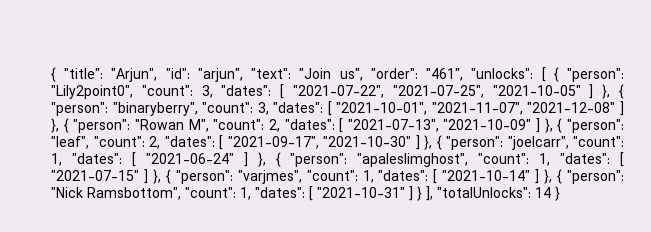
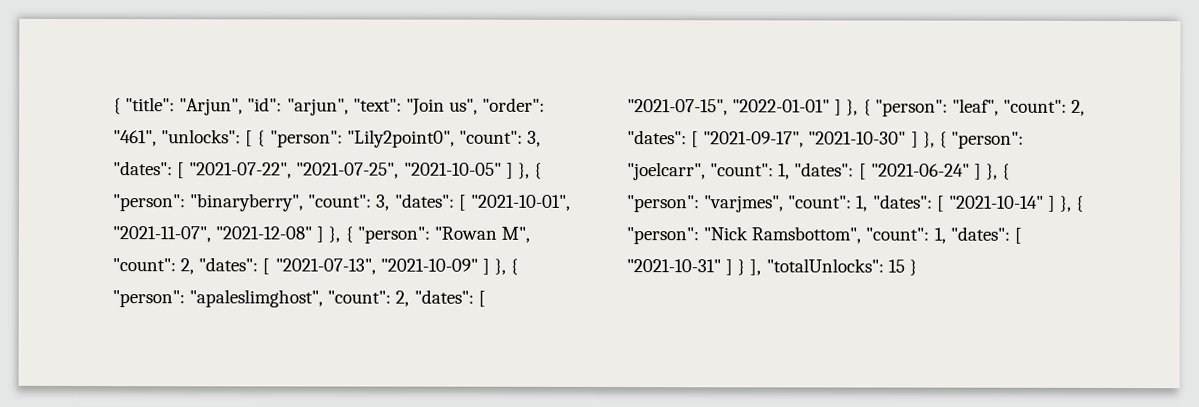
+ "apaleslimghost", "count": 2, "dates": [ "2021-07-15", "2022-01-01" ] }, { "person":
- "apaleslimghost", "count": 1, "dates": [ "2021-07-15" ] }, { "person":
- 14 }
+ 15 }

